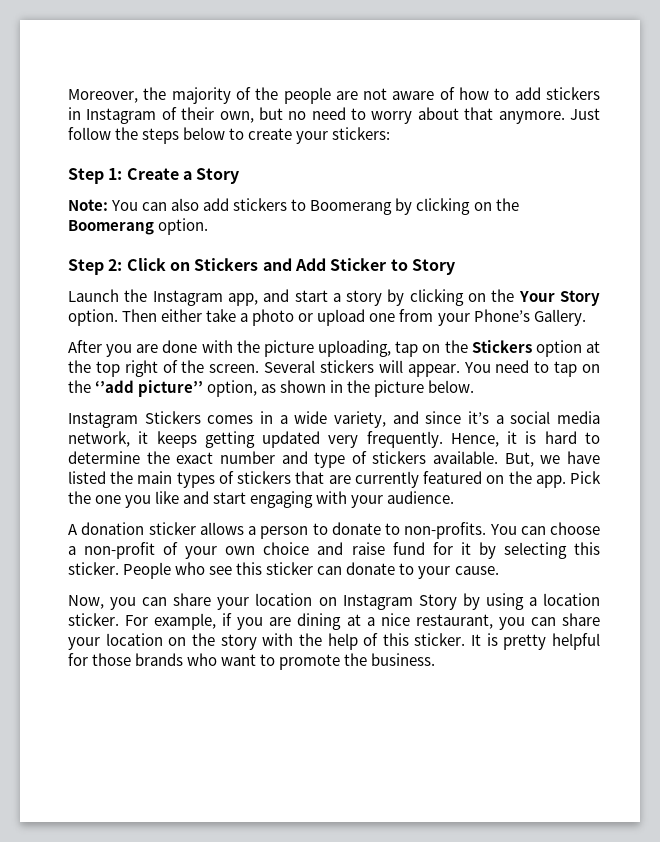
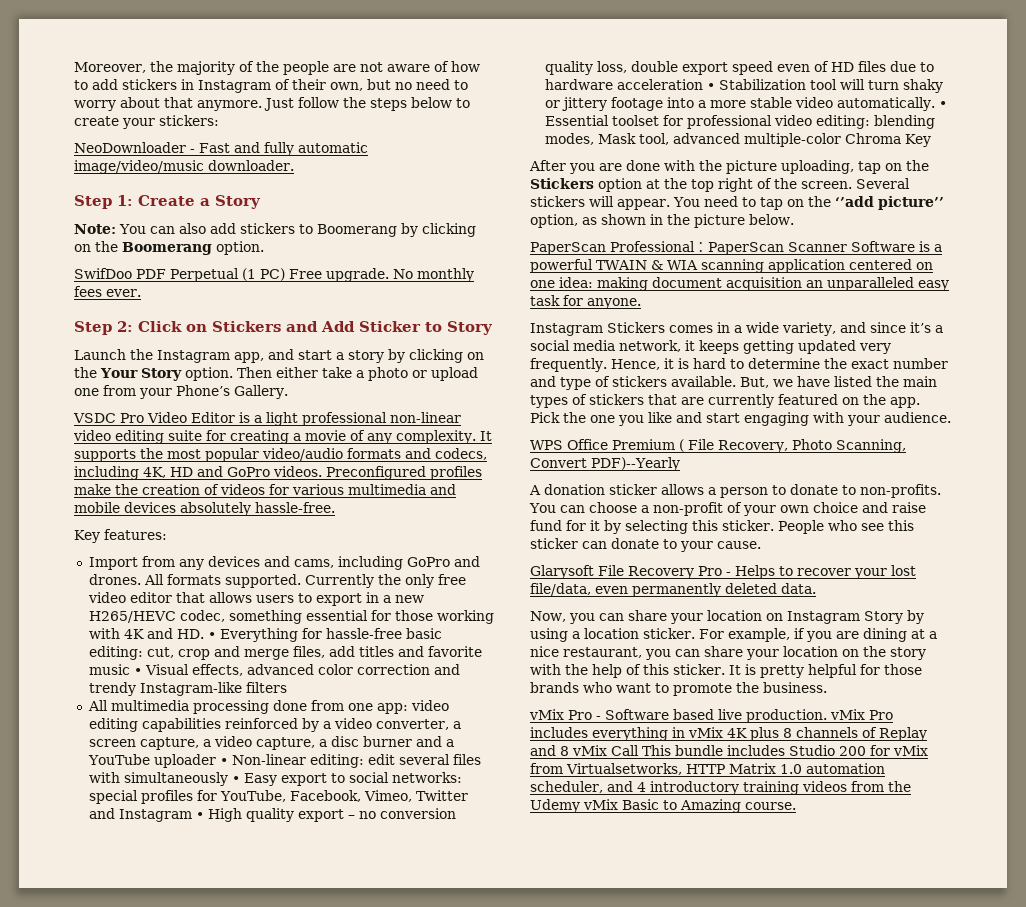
+ NeoDownloader - Fast and fully automatic image/video/music downloader.
+ SwifDoo PDF Perpetual (1 PC) Free upgrade. No monthly fees ever.
+ VSDC Pro Video Editor is a light professional non-linear video editing suite for creating a movie of any complexity. It supports the most popular video/audio formats and codecs, including 4K, HD and GoPro videos. Preconfigured profiles make the creation of videos for various multimedia and mobile devices absolutely hassle-free.
+ Key features:
+ Import from any devices and cams, including GoPro and drones. All formats supported. Сurrently the only free video editor that allows users to export in a new H265/HEVC codec, something essential for those working with 4K and HD. • Everything for hassle-free basic editing: cut, crop and merge files, add titles and favorite music • Visual effects, advanced color correction and trendy Instagram-like filters
+ All multimedia processing done from one app: video editing capabilities reinforced by a video converter, a screen capture, a video capture, a disc burner and a YouTube uploader • Non-linear editing: edit several files with simultaneously • Easy export to social networks: special profiles for YouTube, Facebook, Vimeo, Twitter and Instagram • High quality export – no conversion quality loss, double export speed even of HD files due to hardware acceleration • Stabilization tool will turn shaky or jittery footage into a more stable video automatically. • Essential toolset for professional video editing: blending modes, Mask tool, advanced multiple-color Chroma Key
+ PaperScan Professional：PaperScan Scanner Software is a powerful TWAIN & WIA scanning application centered on one idea: making document acquisition an unparalleled easy task for anyone.
+ WPS Office Premium ( File Recovery, Photo Scanning, Convert PDF)--Yearly
+ Glarysoft File Recovery Pro - Helps to recover your lost file/data, even permanently deleted data.
+ vMix Pro - Software based live production. vMix Pro includes everything in vMix 4K plus 8 channels of Replay and 8 vMix Call This bundle includes Studio 200 for vMix from Virtualsetworks, HTTP Matrix 1.0 automation scheduler, and 4 introductory training videos from the Udemy vMix Basic to Amazing course.

